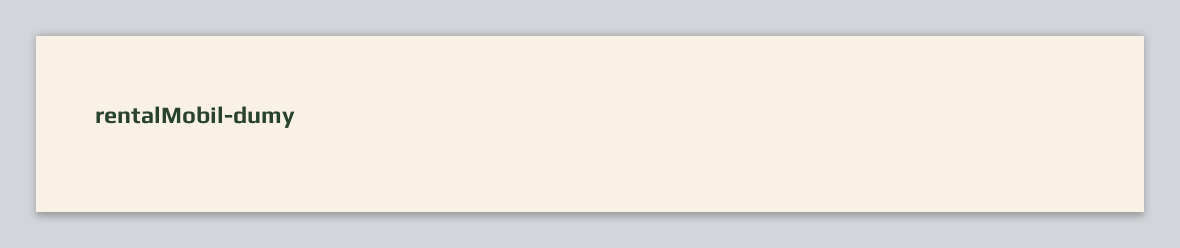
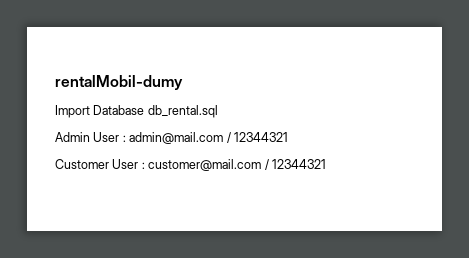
+ Import Database db_rental.sql
+ Admin User : admin@mail.com / 12344321
+ Customer User : customer@mail.com / 12344321

